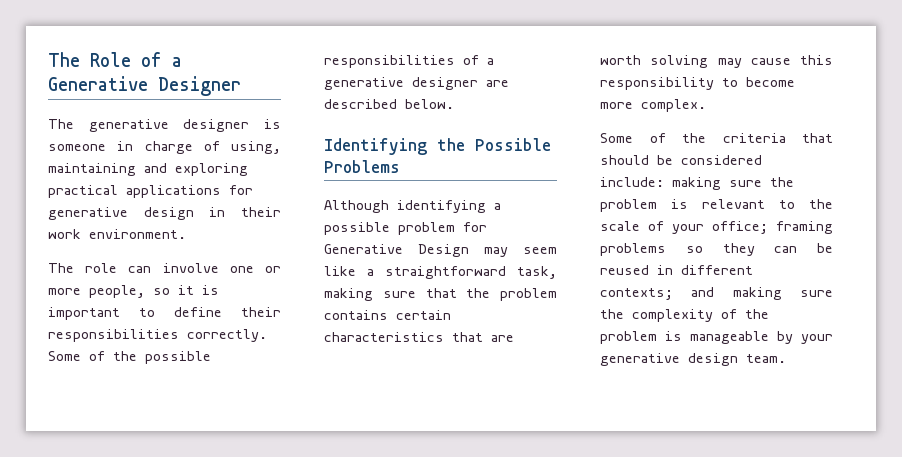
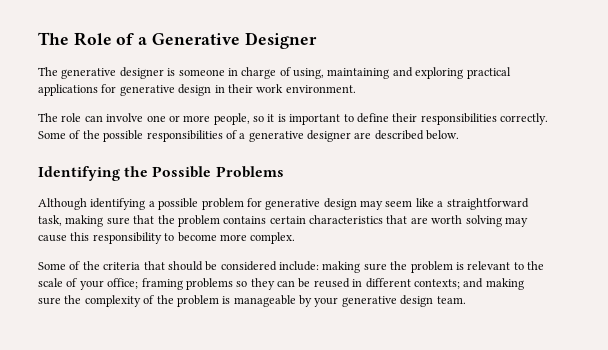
- Although identifying a possible problem for Generative Design may seem like a straightforward task, making sure that the problem contains certain characteristics that are worth solving may cause this responsibility to become more complex.
+ Although identifying a possible problem for generative design may seem like a straightforward task, making sure that the problem contains certain characteristics that are worth solving may cause this responsibility to become more complex.

